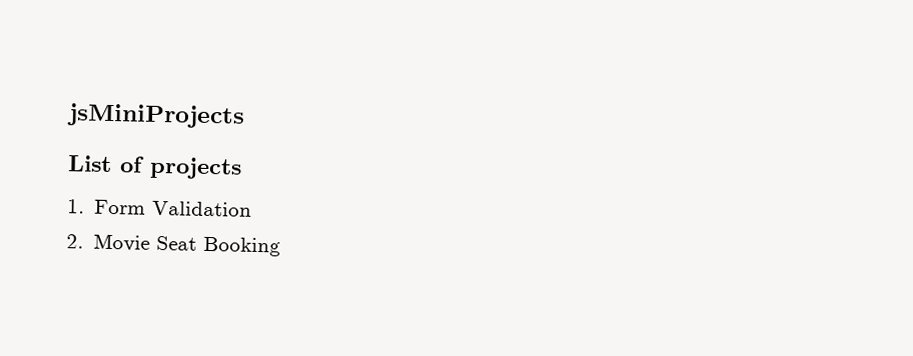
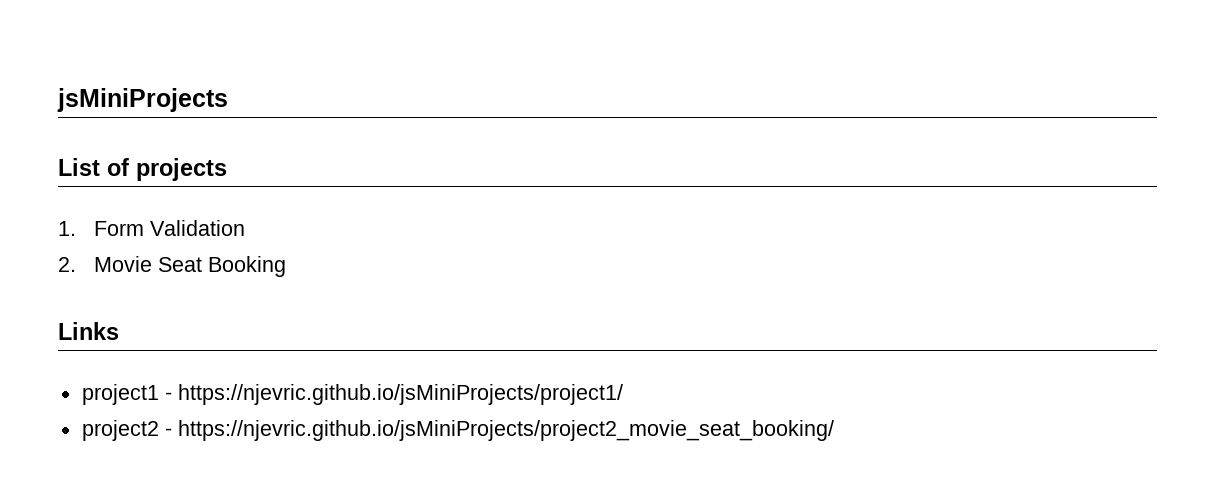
+ Links
+ project1 - https://njevric.github.io/jsMiniProjects/project1/
+ project2 - https://njevric.github.io/jsMiniProjects/project2_movie_seat_booking/

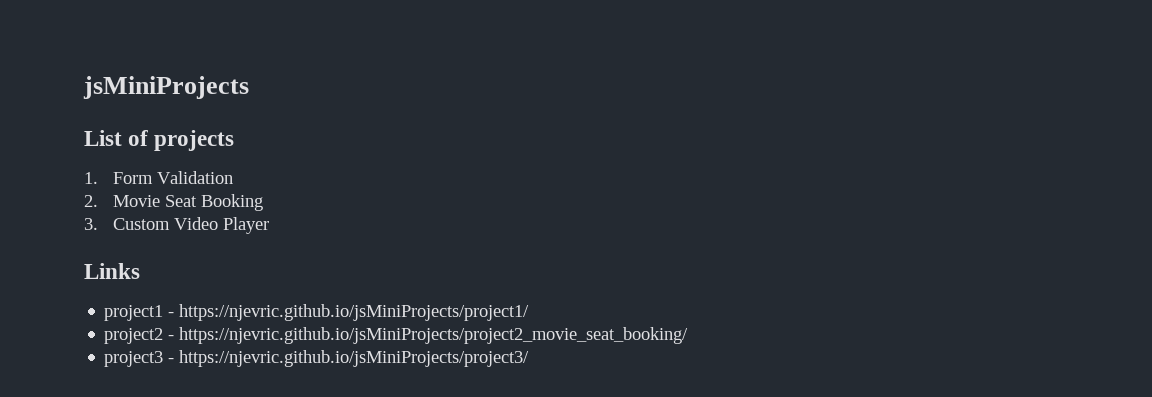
+ 3. Custom Video Player
+ project3 - https://njevric.github.io/jsMiniProjects/project3/

